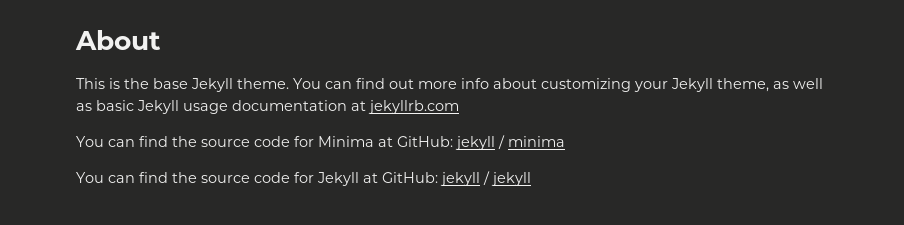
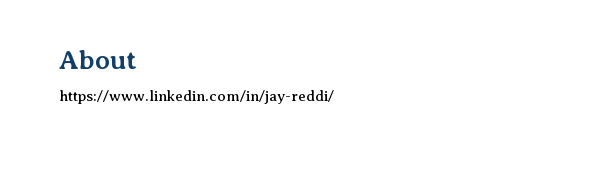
- This is the base Jekyll theme. You can find out more info about customizing your Jekyll theme, as well as basic Jekyll usage documentation at jekyllrb.com
- You can find the source code for Minima at GitHub: jekyll / minima
- You can find the source code for Jekyll at GitHub: jekyll / jekyll
+ https://www.linkedin.com/in/jay-reddi/

